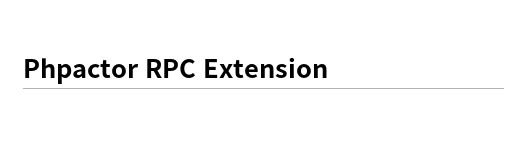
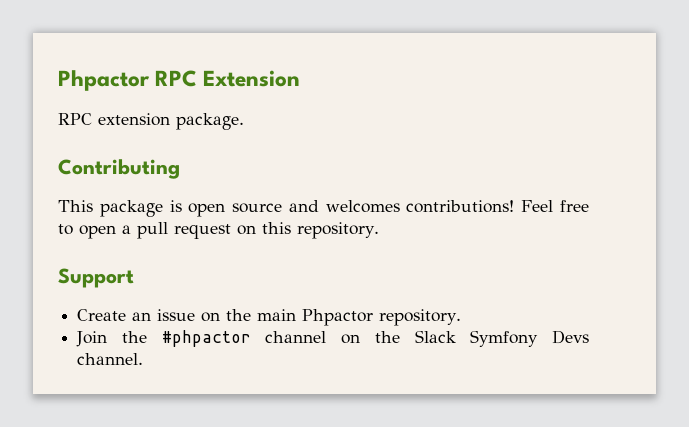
+ RPC extension package.
+ Contributing
+ This package is open source and welcomes contributions! Feel free to open a pull request on this repository.
+ Support
+ Create an issue on the main Phpactor repository.
+ Join the #phpactor channel on the Slack Symfony Devs channel.

